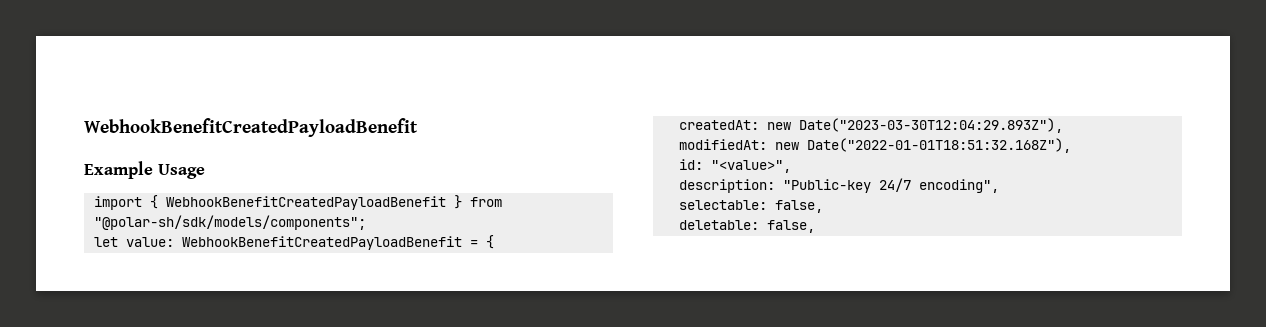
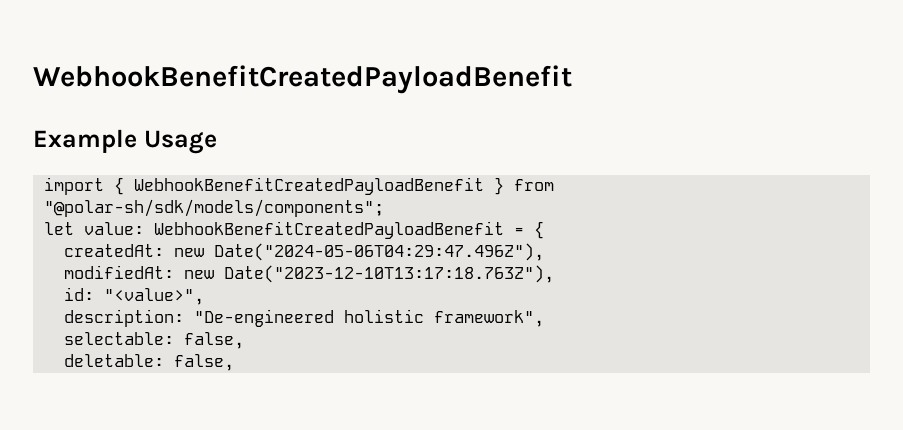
- createdAt: new Date("2023-03-30T12:04:29.893Z"),
+ createdAt: new Date("2024-05-06T04:29:47.496Z"),
- modifiedAt: new Date("2022-01-01T18:51:32.168Z"),
+ modifiedAt: new Date("2023-12-10T13:17:18.763Z"),
- description: "Public-key 24/7 encoding",
+ description: "De-engineered holistic framework",

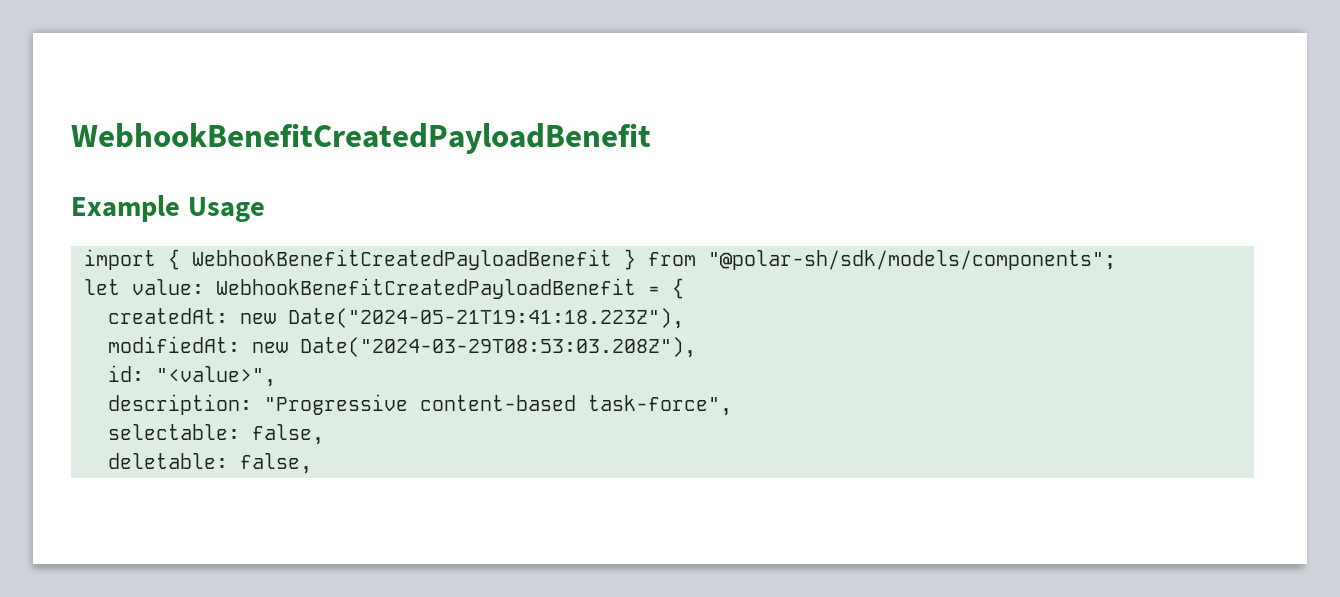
- createdAt: new Date("2024-05-06T04:29:47.496Z"),
+ createdAt: new Date("2024-05-21T19:41:18.223Z"),
- modifiedAt: new Date("2023-12-10T13:17:18.763Z"),
+ modifiedAt: new Date("2024-03-29T08:53:03.208Z"),
- description: "De-engineered holistic framework",
+ description: "Progressive content-based task-force",

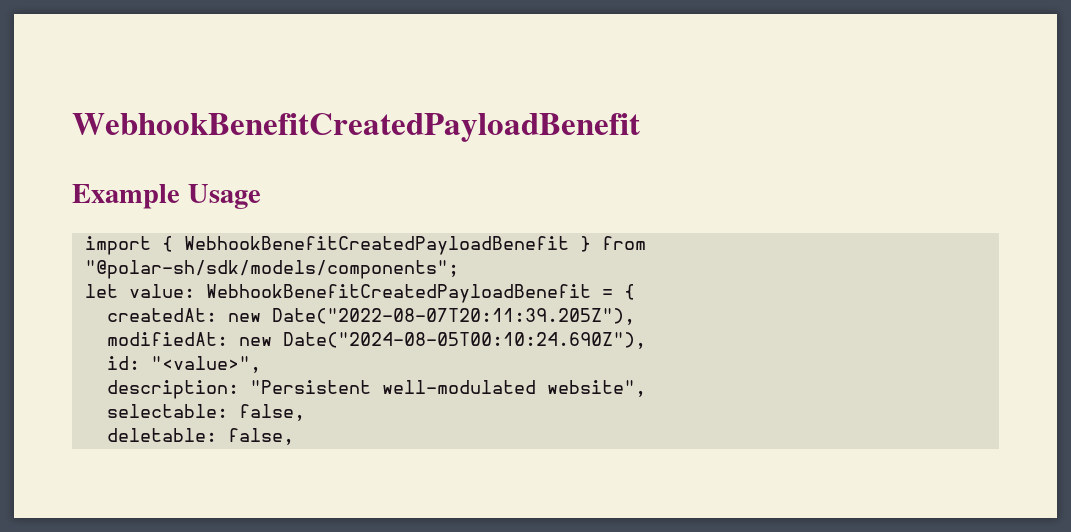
- createdAt: new Date("2024-05-21T19:41:18.223Z"),
+ createdAt: new Date("2022-08-07T20:11:39.205Z"),
- modifiedAt: new Date("2024-03-29T08:53:03.208Z"),
+ modifiedAt: new Date("2024-08-05T00:10:24.690Z"),
- description: "Progressive content-based task-force",
+ description: "Persistent well-modulated website",

